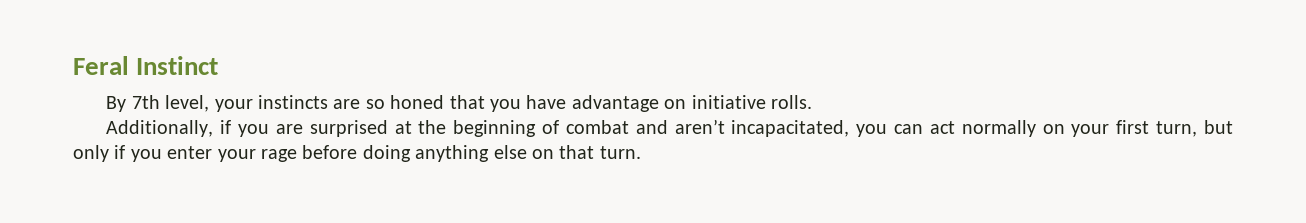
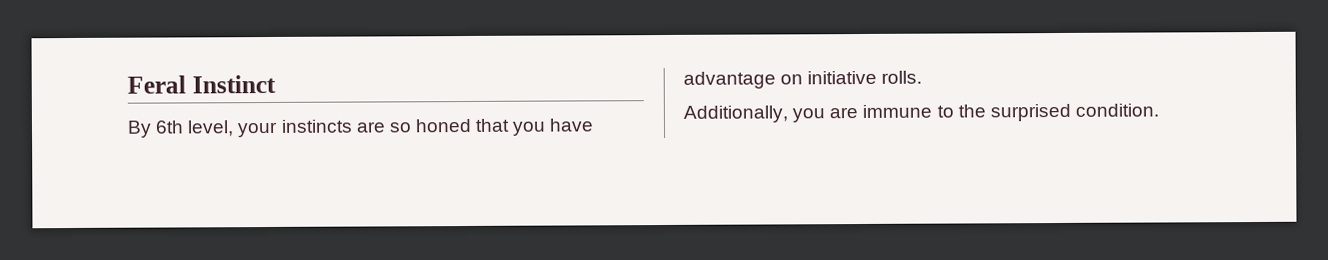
- By 7th level, your instincts are so honed that you have advantage on initiative rolls.
+ By 6th level, your instincts are so honed that you have advantage on initiative rolls.
- Additionally, if you are surprised at the beginning of combat and aren’t incapacitated, you can act normally on your first turn, but only if you enter your rage before doing anything else on that turn.
+ Additionally, you are immune to the surprised condition.

